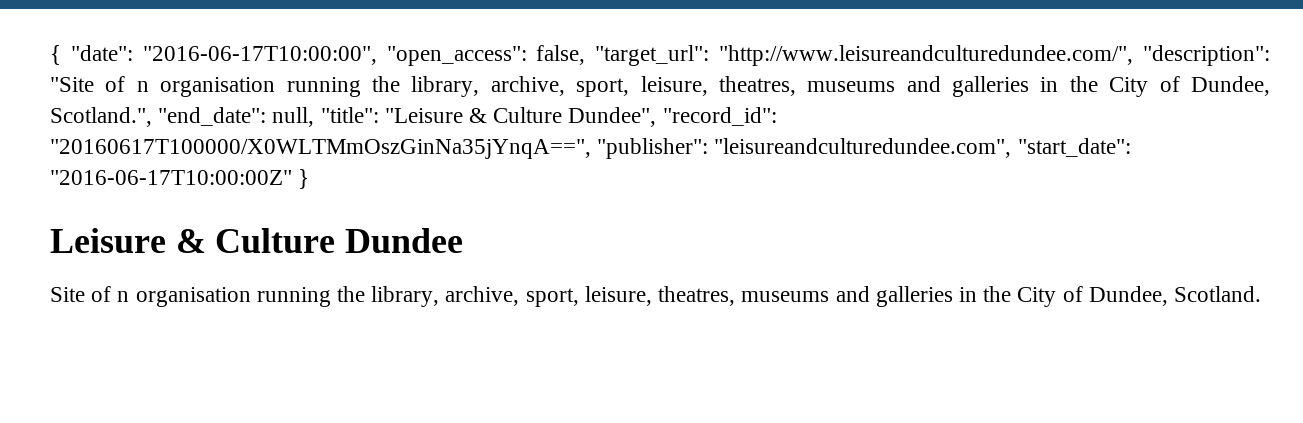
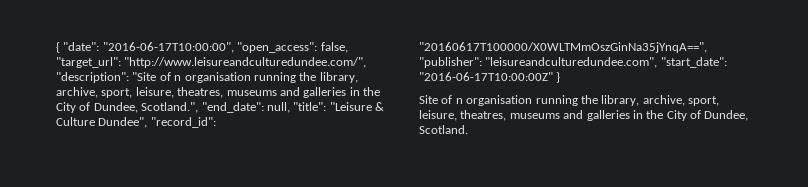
- Leisure & Culture Dundee

